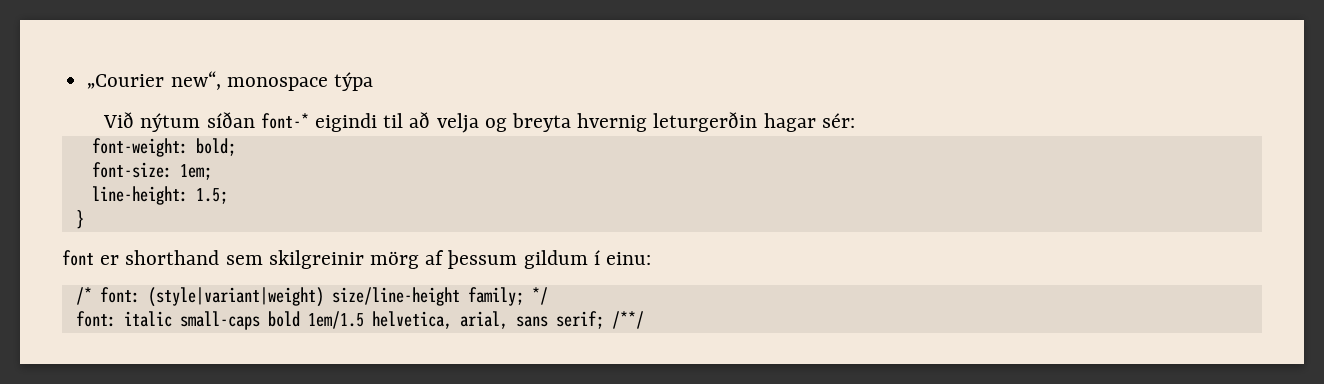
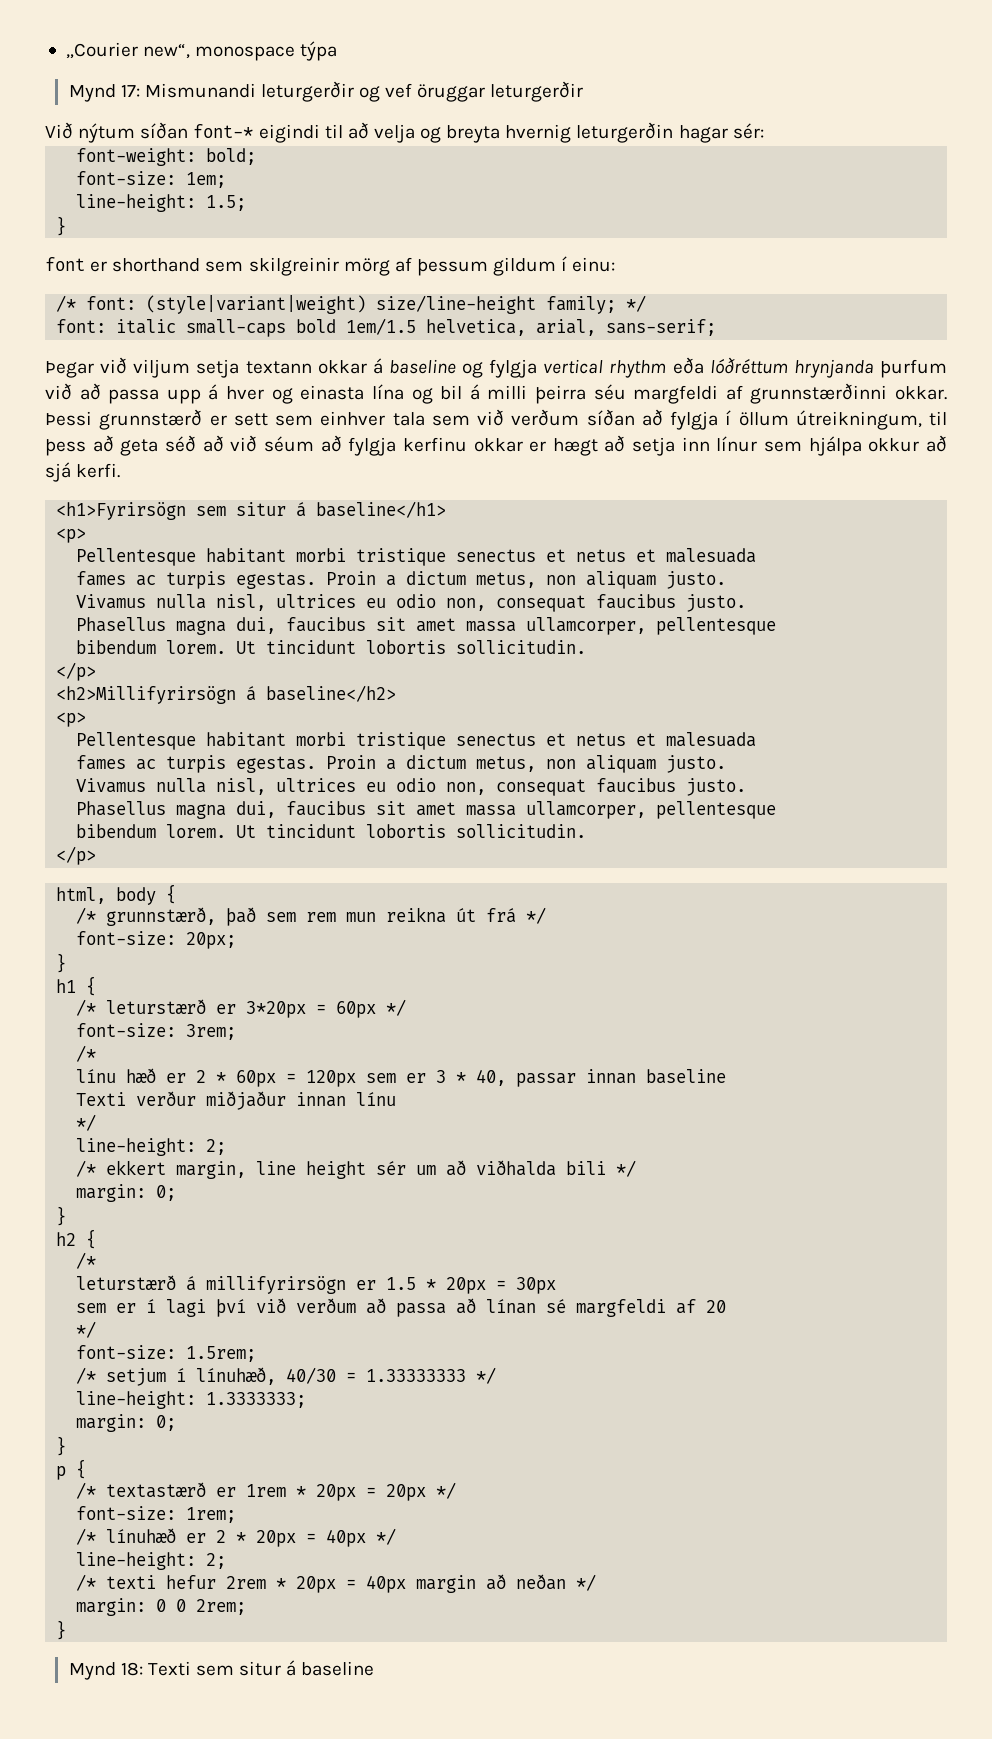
+ Mynd 17: Mismunandi leturgerðir og vef öruggar leturgerðir
- font: italic small-caps bold 1em/1.5 helvetica, arial, sans serif; /**/
+ font: italic small-caps bold 1em/1.5 helvetica, arial, sans-serif;
+ Þegar við viljum setja textann okkar á baseline og fylgja vertical rhythm eða lóðréttum hrynjanda þurfum við að passa upp á hver og einasta lína og bil á milli þeirra séu margfeldi af grunnstærðinni okkar. Þessi grunnstærð er sett sem einhver tala sem við verðum síðan að fylgja í öllum útreikningum, til þess að geta séð að við séum að fylgja kerfinu okkar er hægt að setja inn línur sem hjálpa okkur að sjá kerfi.
+ <h1>Fyrirsögn sem situr á baseline</h1>
+ <p>
+ Pellentesque habitant morbi tristique senectus et netus et malesuada
+ fames ac turpis egestas. Proin a dictum metus, non aliquam justo.
+ Vivamus nulla nisl, ultrices eu odio non, consequat faucibus justo.
+ Phasellus magna dui, faucibus sit amet massa ullamcorper, pellentesque
+ bibendum lorem. Ut tincidunt lobortis sollicitudin.
+ </p>
+ <h2>Millifyrirsögn á baseline</h2>
+ <p>
+ Pellentesque habitant morbi tristique senectus et netus et malesuada
+ fames ac turpis egestas. Proin a dictum metus, non aliquam justo.
+ Vivamus nulla nisl, ultrices eu odio non, consequat faucibus justo.
+ Phasellus magna dui, faucibus sit amet massa ullamcorper, pellentesque
+ bibendum lorem. Ut tincidunt lobortis sollicitudin.
+ </p>
+ html, body {
+ /* grunnstærð, það sem rem mun reikna út frá */
+ font-size: 20px;
+ }
+ h1 {
+ /* leturstærð er 3*20px = 60px */
+ font-size: 3rem;
+ /*
+ línu hæð er 2 * 60px = 120px sem er 3 * 40, passar innan baseline
+ Texti verður miðjaður innan línu
+ */
+ line-height: 2;
+ /* ekkert margin, line height sér um að viðhalda bili */
+ margin: 0;
+ }
+ h2 {
+ /*
+ leturstærð á millifyrirsögn er 1.5 * 20px = 30px
+ sem er í lagi því við verðum að passa að línan sé margfeldi af 20
+ */
+ font-size: 1.5rem;
+ /* setjum í línuhæð, 40/30 = 1.33333333 */
+ line-height: 1.3333333;
+ margin: 0;
+ }
+ p {
+ /* textastærð er 1rem * 20px = 20px */
+ font-size: 1rem;
+ /* línuhæð er 2 * 20px = 40px */
+ line-height: 2;
+ /* texti hefur 2rem * 20px = 40px margin að neðan */
+ margin: 0 0 2rem;
+ }
+ Mynd 18: Texti sem situr á baseline

